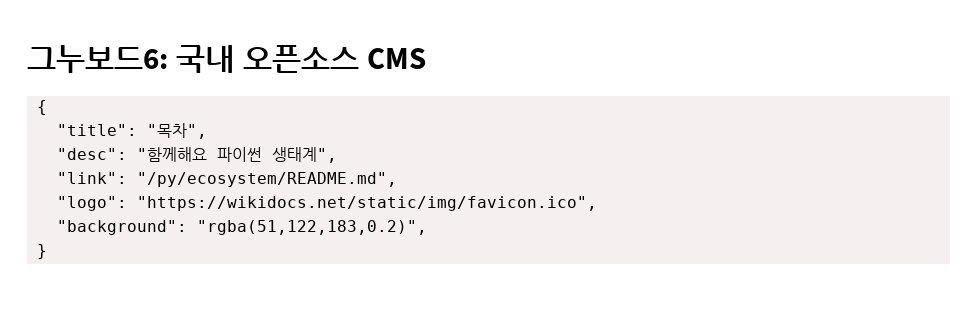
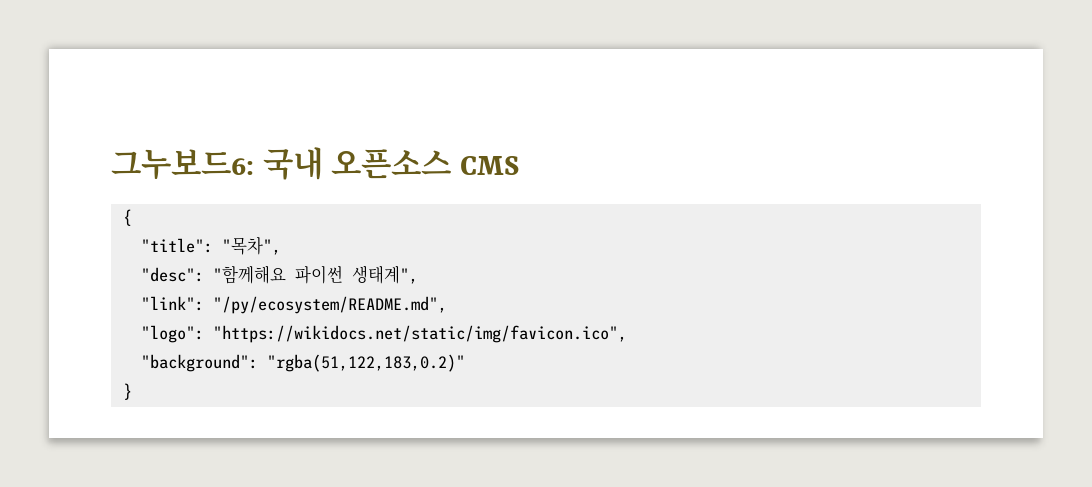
- "background": "rgba(51,122,183,0.2)",
+ "background": "rgba(51,122,183,0.2)"

